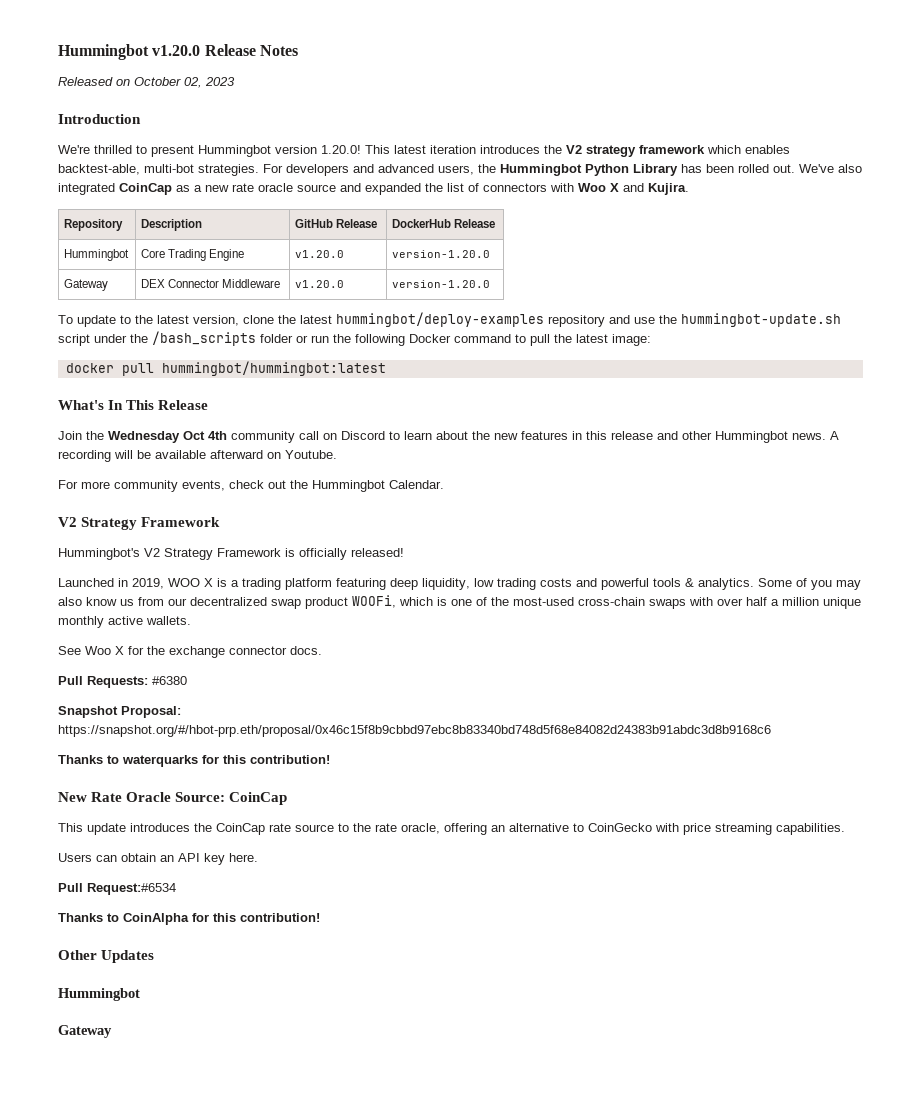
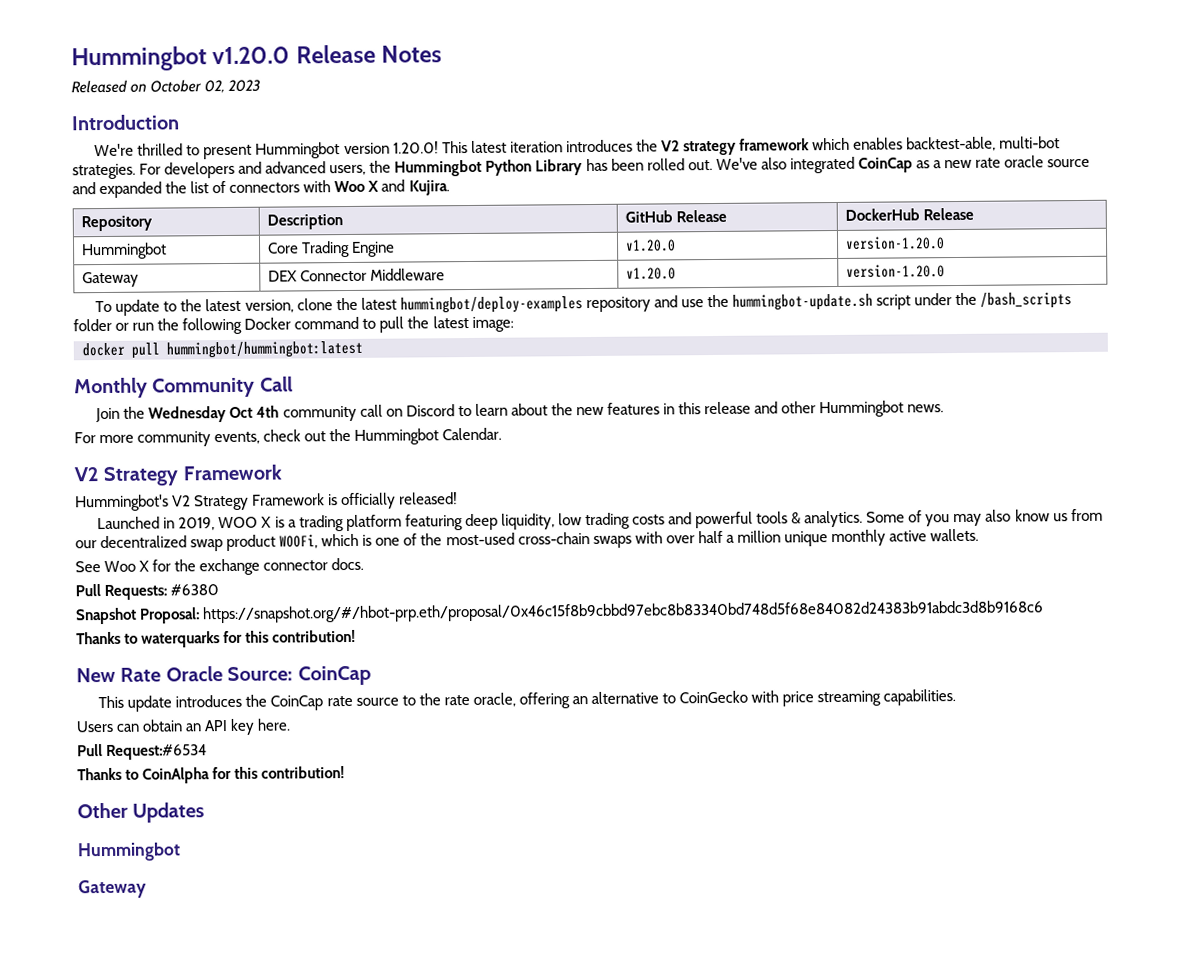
- What's In This Release
+ Monthly Community Call
- A recording will be available afterward on Youtube.

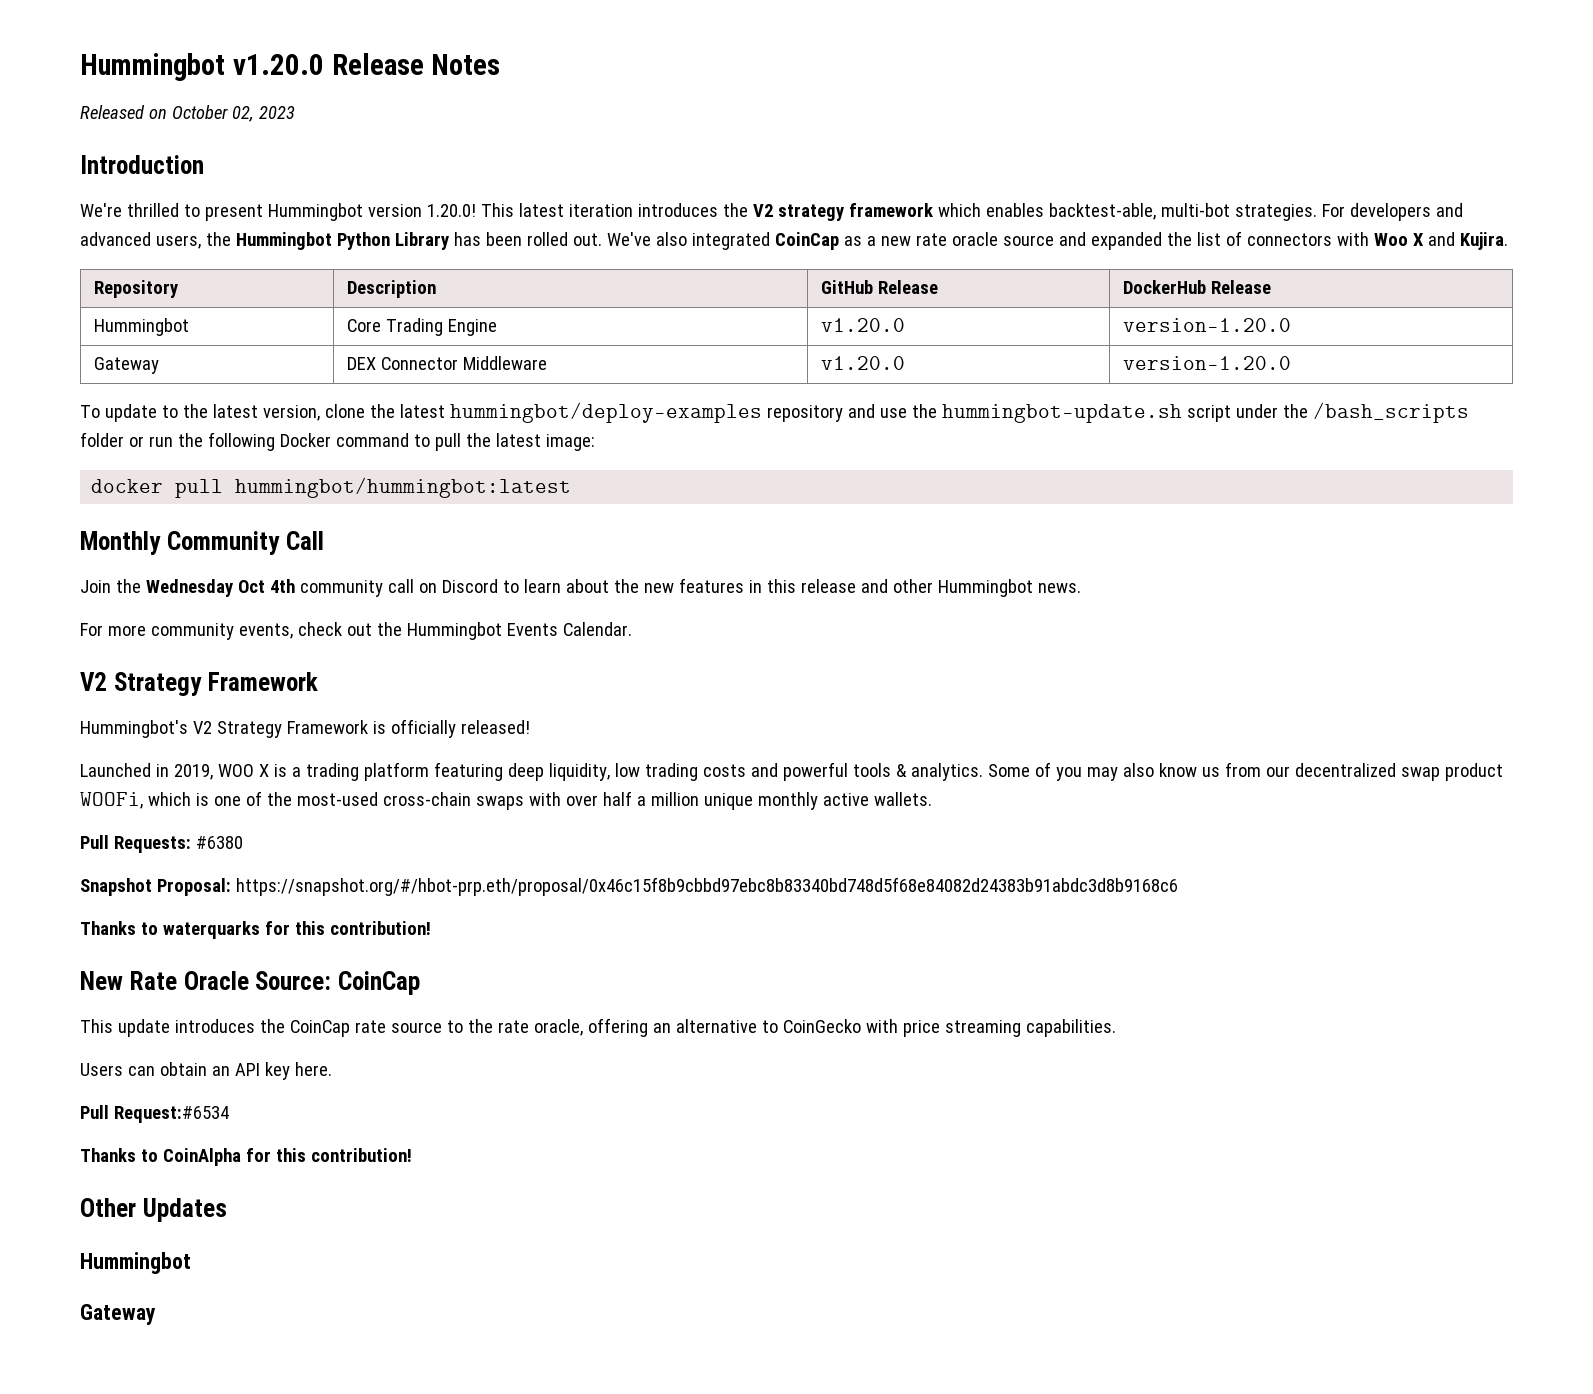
- For more community events, check out the Hummingbot Calendar.
+ For more community events, check out the Hummingbot Events Calendar.
- See Woo X for the exchange connector docs.

